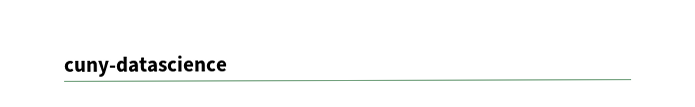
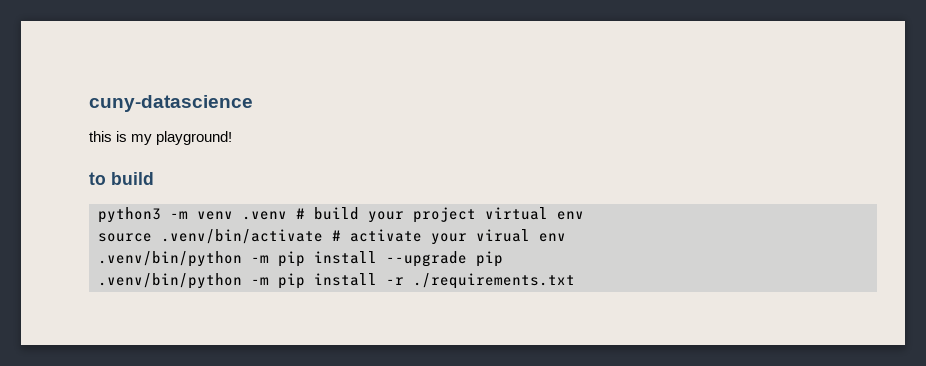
+ this is my playground!
+ to build
+ python3 -m venv .venv # build your project virtual env
+ source .venv/bin/activate # activate your virual env
+ .venv/bin/python -m pip install --upgrade pip
+ .venv/bin/python -m pip install -r ./requirements.txt

